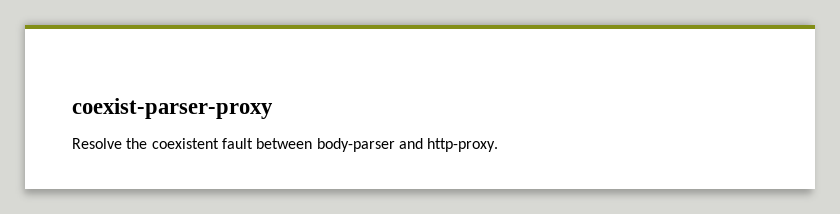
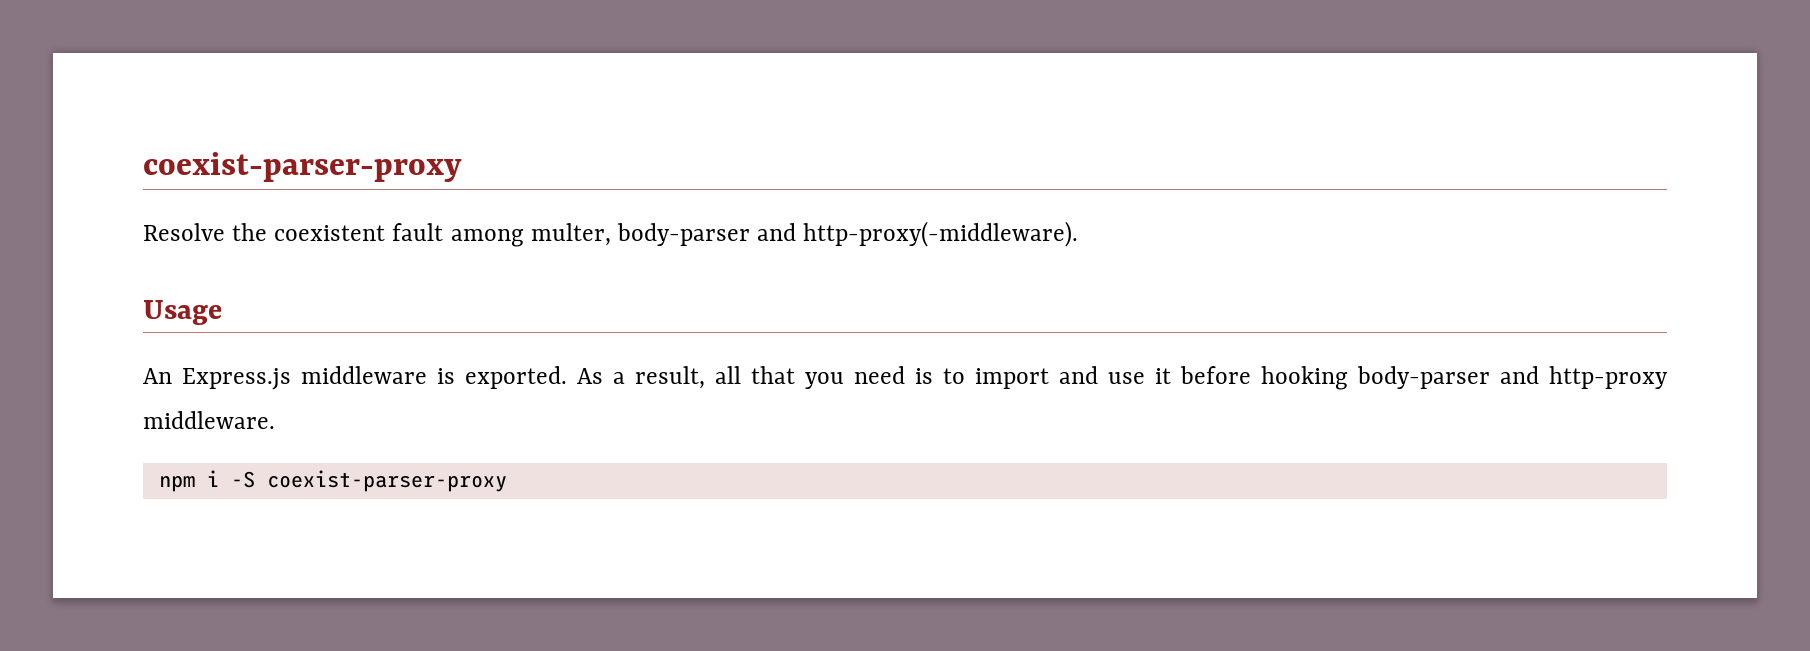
- Resolve the coexistent fault between body-parser and http-proxy.
+ Resolve the coexistent fault among multer, body-parser and http-proxy(-middleware).
+ Usage
+ An Express.js middleware is exported. As a result, all that you need is to import and use it before hooking body-parser and http-proxy middleware.
+ npm i -S coexist-parser-proxy

